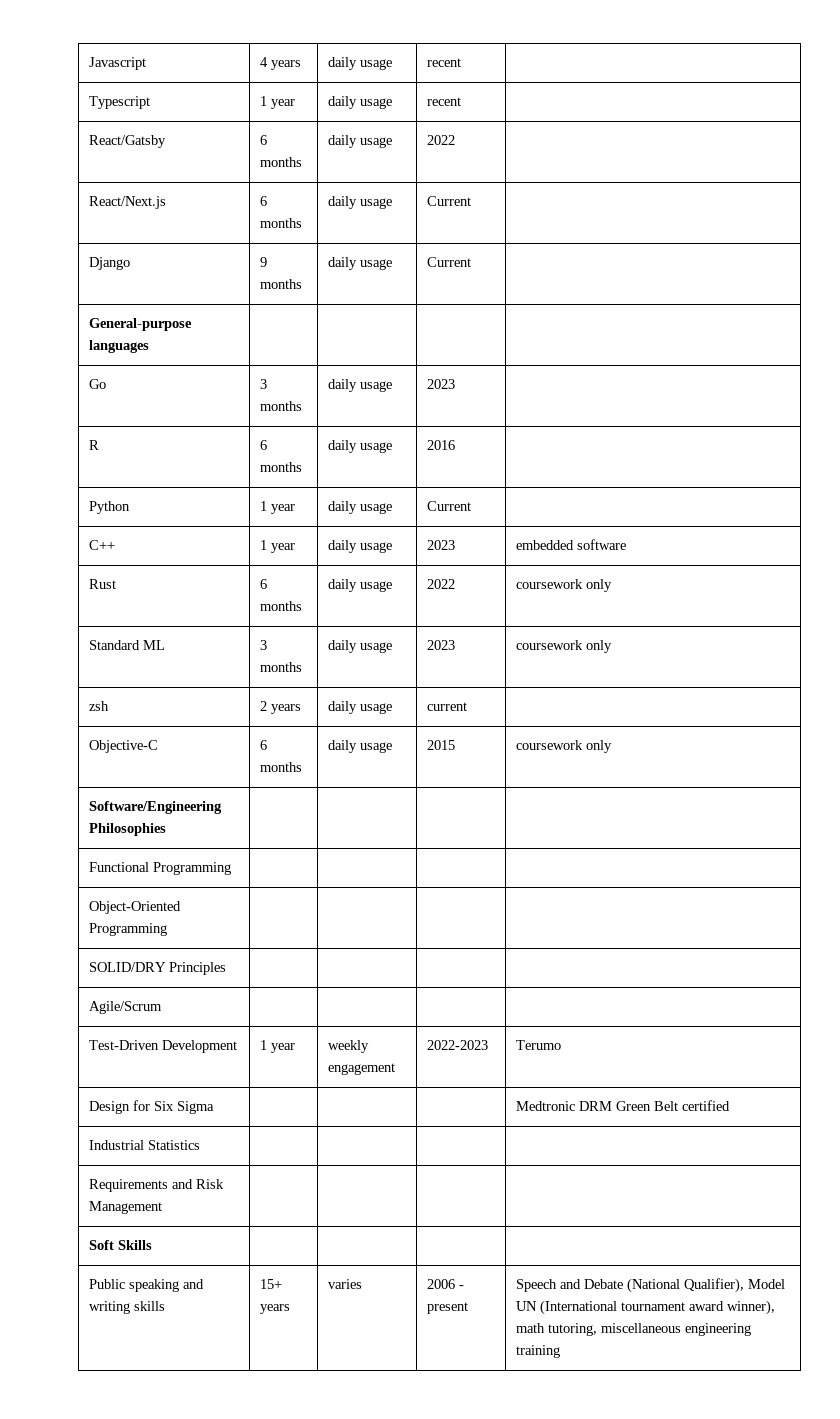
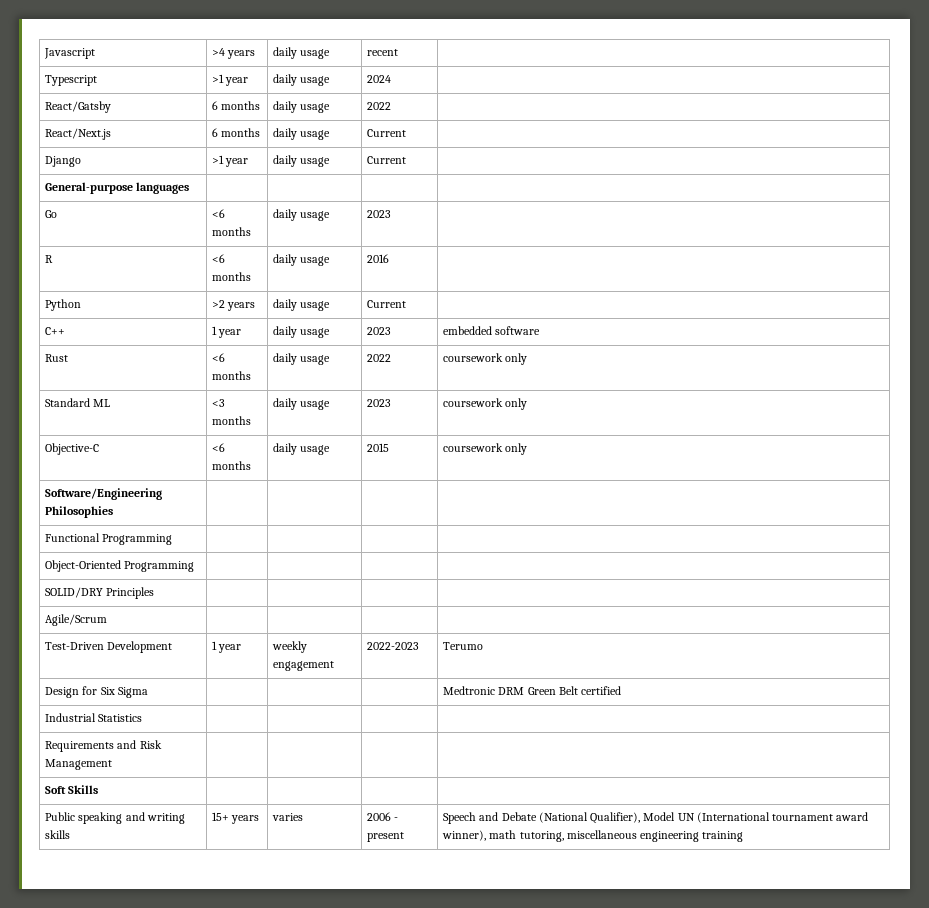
- Javascript | 4 years | daily usage | recent |
+ Javascript | >4 years | daily usage | recent |
- Typescript | 1 year | daily usage | recent |
+ Typescript | >1 year | daily usage | 2024 |
- Django | 9 months | daily usage | Current |
+ Django | >1 year | daily usage | Current |
- Go | 3 months | daily usage | 2023 |
+ Go | <6 months | daily usage | 2023 |
- R | 6 months | daily usage | 2016 |
+ R | <6 months | daily usage | 2016 |
- Python | 1 year | daily usage | Current |
+ Python | >2 years | daily usage | Current |
- Rust | 6 months | daily usage | 2022 | coursework only
+ Rust | <6 months | daily usage | 2022 | coursework only
- Standard ML | 3 months | daily usage | 2023 | coursework only
+ Standard ML | <3 months | daily usage | 2023 | coursework only
- zsh | 2 years | daily usage | current |
- Objective-C | 6 months | daily usage | 2015 | coursework only
+ Objective-C | <6 months | daily usage | 2015 | coursework only

